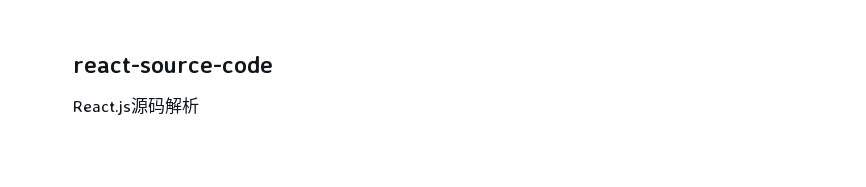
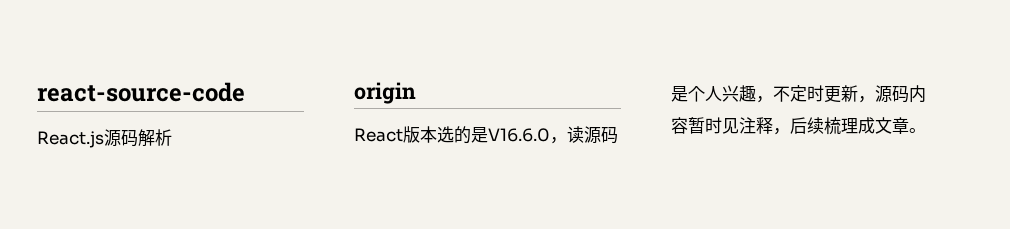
+ origin
+ React版本选的是V16.6.0，读源码是个人兴趣，不定时更新，源码内容暂时见注释，后续梳理成文章。

